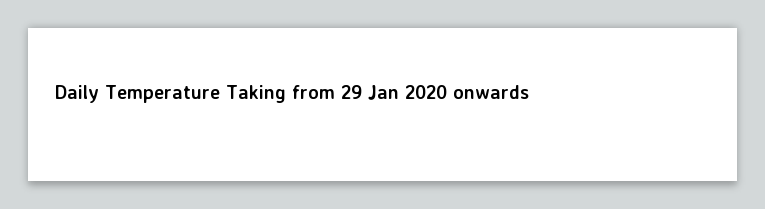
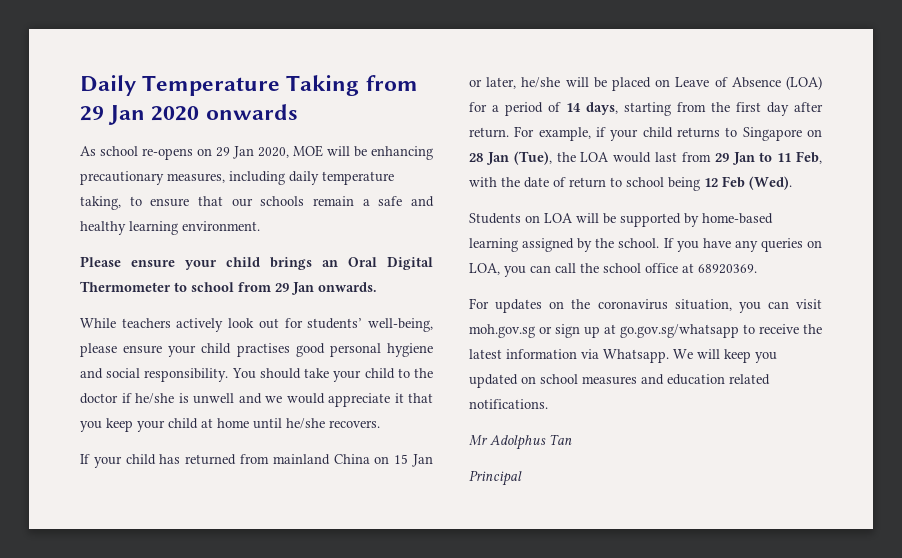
+ As school re-opens on 29 Jan 2020, MOE will be enhancing precautionary measures, including daily temperature taking, to ensure that our schools remain a safe and healthy learning environment.
+ Please ensure your child brings an Oral Digital Thermometer to school from 29 Jan onwards.
+ While teachers actively look out for students’ well-being, please ensure your child practises good personal hygiene and social responsibility. You should take your child to the doctor if he/she is unwell and we would appreciate it that you keep your child at home until he/she recovers.
+ If your child has returned from mainland China on 15 Jan or later, he/she will be placed on Leave of Absence (LOA) for a period of 14 days, starting from the first day after return. For example, if your child returns to Singapore on 28 Jan (Tue), the LOA would last from 29 Jan to 11 Feb, with the date of return to school being 12 Feb (Wed).
+ Students on LOA will be supported by home-based learning assigned by the school. If you have any queries on LOA, you can call the school office at 68920369.
+ For updates on the coronavirus situation, you can visit moh.gov.sg or sign up at go.gov.sg/whatsapp to receive the latest information via Whatsapp. We will keep you updated on school measures and education related notifications.
+ Mr Adolphus Tan
+ Principal

